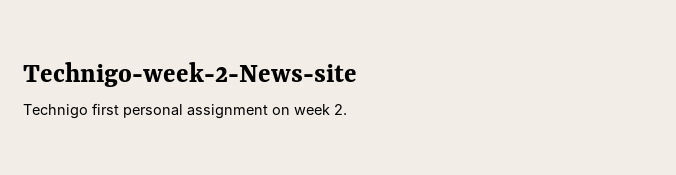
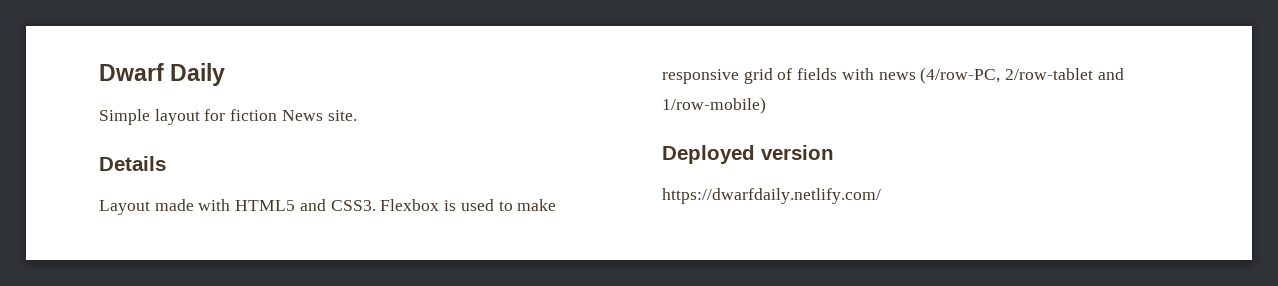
- Technigo-week-2-News-site
- Technigo first personal assignment on week 2.
+ Dwarf Daily
+ Simple layout for fiction News site.
+ Details
+ Layout made with HTML5 and CSS3. Flexbox is used to make responsive grid of fields with news (4/row-PC, 2/row-tablet and 1/row-mobile)
+ Deployed version
+ https://dwarfdaily.netlify.com/

